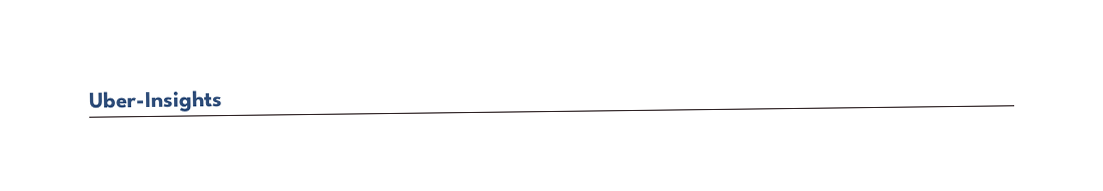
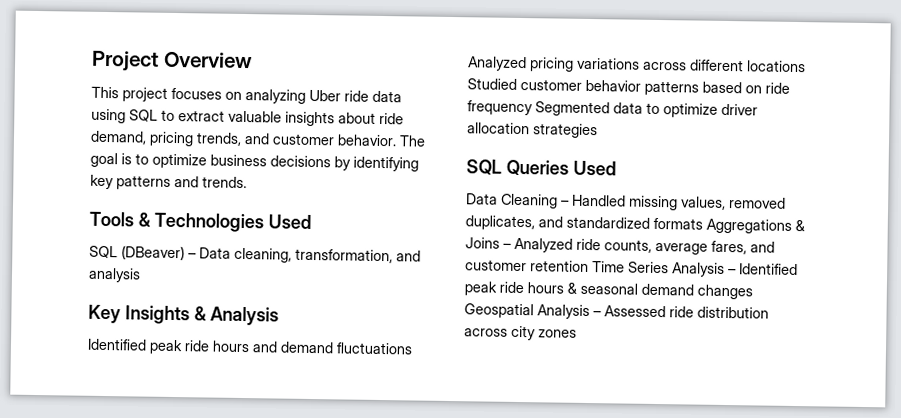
- Uber-Insights
+ Project Overview
+ This project focuses on analyzing Uber ride data using SQL to extract valuable insights about ride demand, pricing trends, and customer behavior. The goal is to optimize business decisions by identifying key patterns and trends.
+ Tools & Technologies Used
+ SQL (DBeaver) – Data cleaning, transformation, and analysis
+ Key Insights & Analysis
+ Identified peak ride hours and demand fluctuations Analyzed pricing variations across different locations Studied customer behavior patterns based on ride frequency Segmented data to optimize driver allocation strategies
+ SQL Queries Used
+ Data Cleaning – Handled missing values, removed duplicates, and standardized formats Aggregations & Joins – Analyzed ride counts, average fares, and customer retention Time Series Analysis – Identified peak ride hours & seasonal demand changes Geospatial Analysis – Assessed ride distribution across city zones

